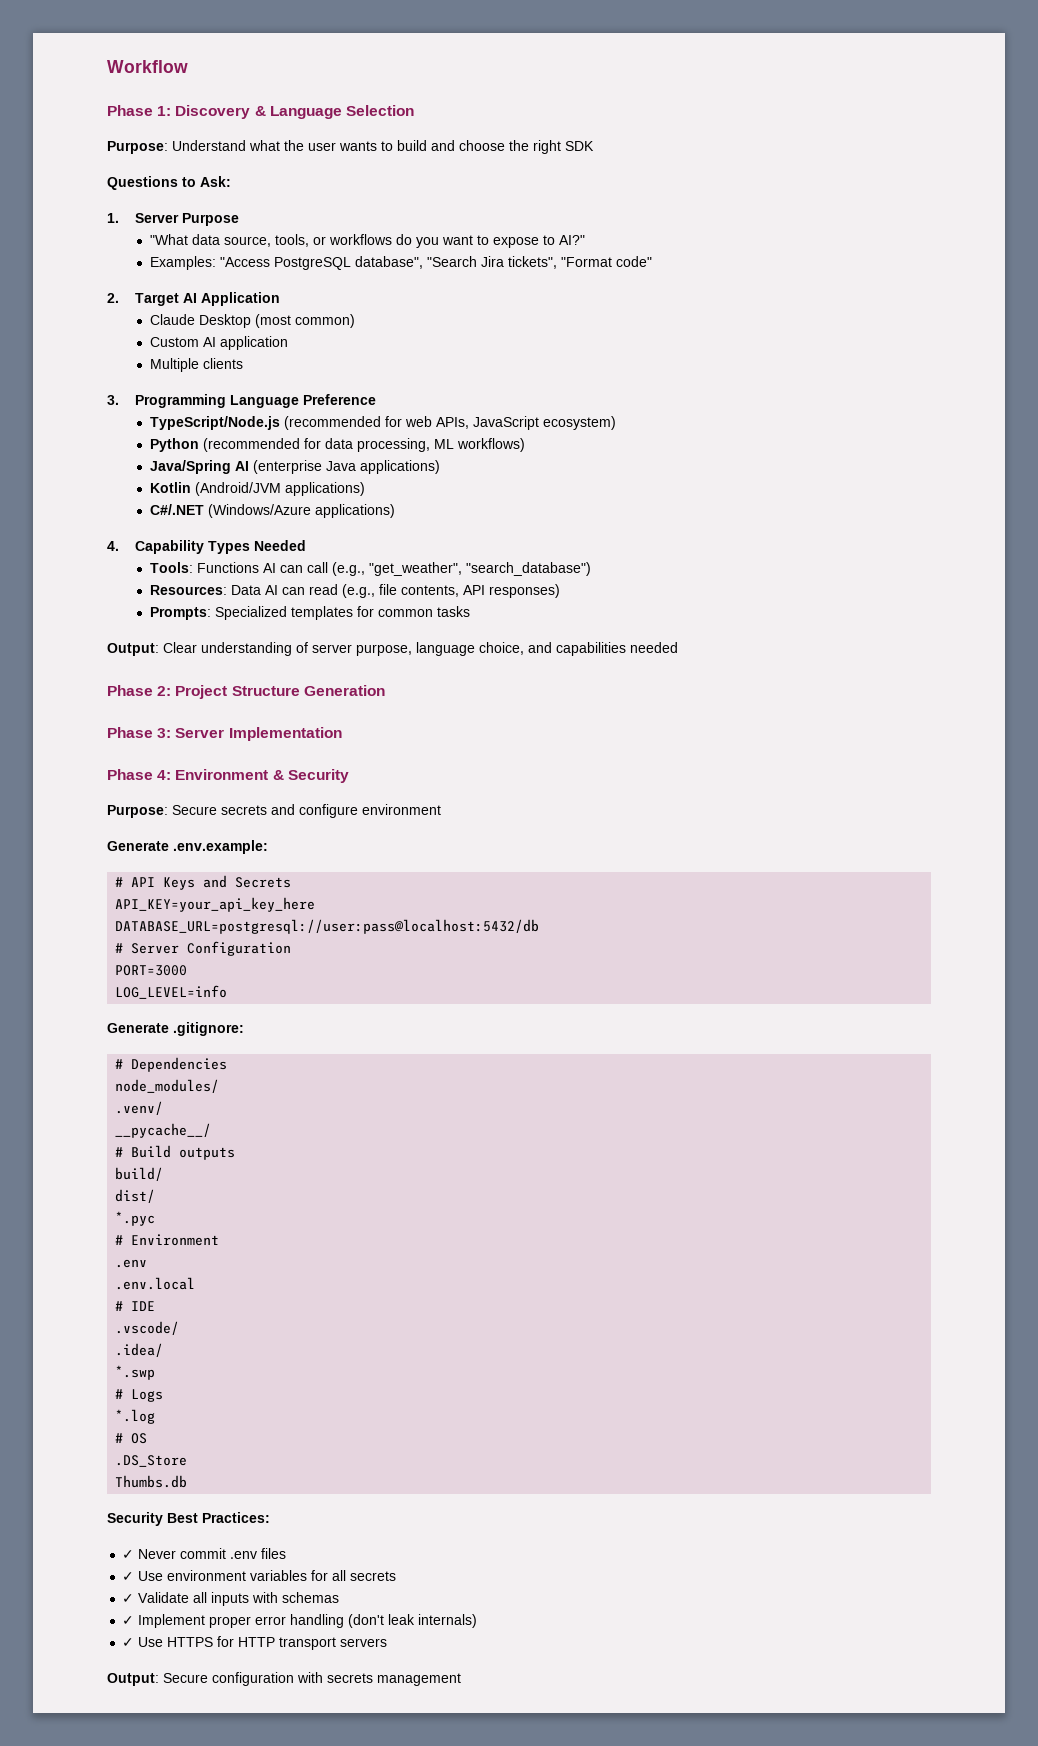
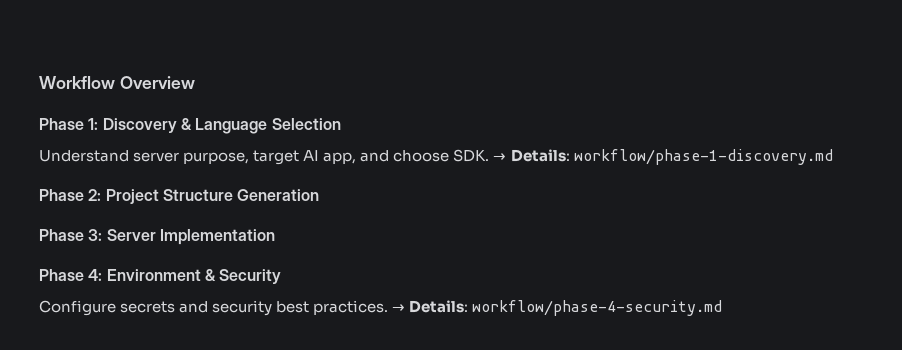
- Workflow
+ Workflow Overview
- Purpose: Understand what the user wants to build and choose the right SDK
- Questions to Ask:
- 1. Server Purpose
- "What data source, tools, or workflows do you want to expose to AI?"
- Examples: "Access PostgreSQL database", "Search Jira tickets", "Format code"
- 2. Target AI Application
- Claude Desktop (most common)
- Custom AI application
- Multiple clients
- 3. Programming Language Preference
- TypeScript/Node.js (recommended for web APIs, JavaScript ecosystem)
- Python (recommended for data processing, ML workflows)
- Java/Spring AI (enterprise Java applications)
- Kotlin (Android/JVM applications)
- C#/.NET (Windows/Azure applications)
- 4. Capability Types Needed
- Tools: Functions AI can call (e.g., "get_weather", "search_database")
- Resources: Data AI can read (e.g., file contents, API responses)
- Prompts: Specialized templates for common tasks
- Output: Clear understanding of server purpose, language choice, and capabilities needed
+ Understand server purpose, target AI app, and choose SDK. → Details: workflow/phase-1-discovery.md
- Purpose: Secure secrets and configure environment
- Generate .env.example:
- # API Keys and Secrets
- API_KEY=your_api_key_here
- DATABASE_URL=postgresql://user:pass@localhost:5432/db
- # Server Configuration
- PORT=3000
- LOG_LEVEL=info
- Generate .gitignore:
- # Dependencies
- node_modules/
- .venv/
- __pycache__/
- # Build outputs
- build/
- dist/
- *.pyc
- # Environment
- .env
- .env.local
- # IDE
- .vscode/
- .idea/
- *.swp
- # Logs
- *.log
- # OS
- .DS_Store
- Thumbs.db
- Security Best Practices:
- ✓ Never commit .env files
- ✓ Use environment variables for all secrets
- ✓ Validate all inputs with schemas
- ✓ Implement proper error handling (don't leak internals)
- ✓ Use HTTPS for HTTP transport servers
- Output: Secure configuration with secrets management
+ Configure secrets and security best practices. → Details: workflow/phase-4-security.md

